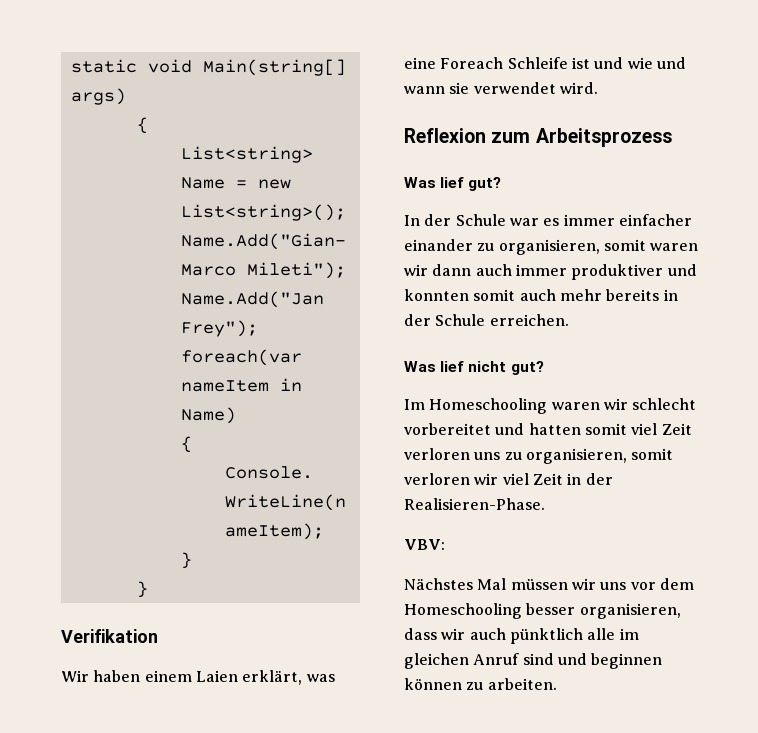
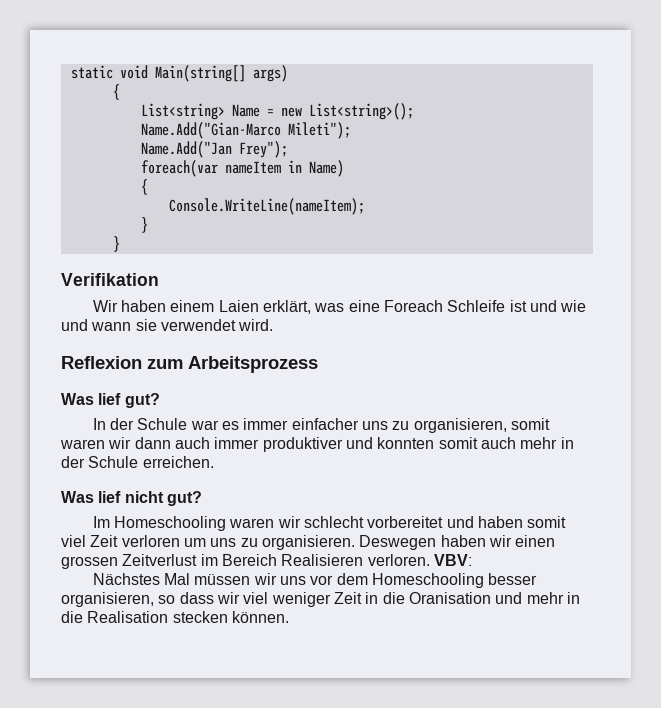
- In der Schule war es immer einfacher einander zu organisieren, somit waren wir dann auch immer produktiver und konnten somit auch mehr bereits in der Schule erreichen.
+ In der Schule war es immer einfacher uns zu organisieren, somit waren wir dann auch immer produktiver und konnten somit auch mehr in der Schule erreichen.
- Im Homeschooling waren wir schlecht vorbereitet und hatten somit viel Zeit verloren uns zu organisieren, somit verloren wir viel Zeit in der Realisieren-Phase.
- VBV:
+ Im Homeschooling waren wir schlecht vorbereitet und haben somit viel Zeit verloren um uns zu organisieren. Deswegen haben wir einen grossen Zeitverlust im Bereich Realisieren verloren. VBV:
- Nächstes Mal müssen wir uns vor dem Homeschooling besser organisieren, dass wir auch pünktlich alle im gleichen Anruf sind und beginnen können zu arbeiten.
+ Nächstes Mal müssen wir uns vor dem Homeschooling besser organisieren, so dass wir viel weniger Zeit in die Oranisation und mehr in die Realisation stecken können.

